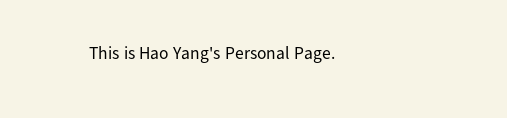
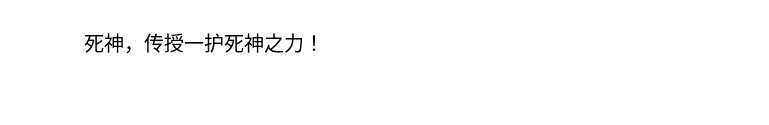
- This is Hao Yang's Personal Page.
+ 死神，传授一护死神之力！

